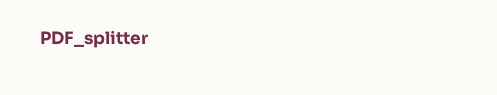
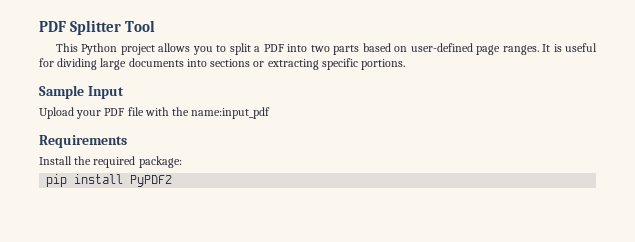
- PDF_splitter
+ PDF Splitter Tool
+ This Python project allows you to split a PDF into two parts based on user-defined page ranges. It is useful for dividing large documents into sections or extracting specific portions.
+ Sample Input
+ Upload your PDF file with the name:input_pdf
+ Requirements
+ Install the required package:
+ pip install PyPDF2

